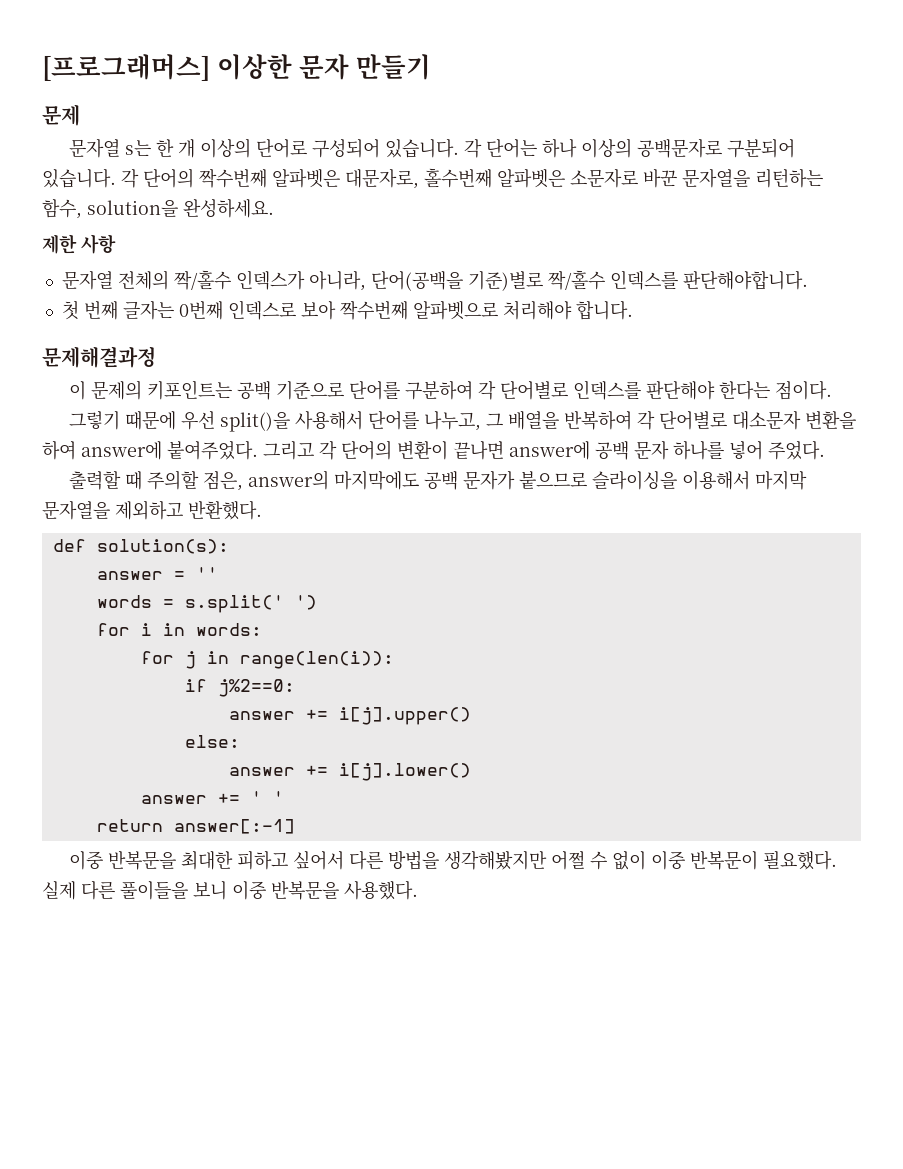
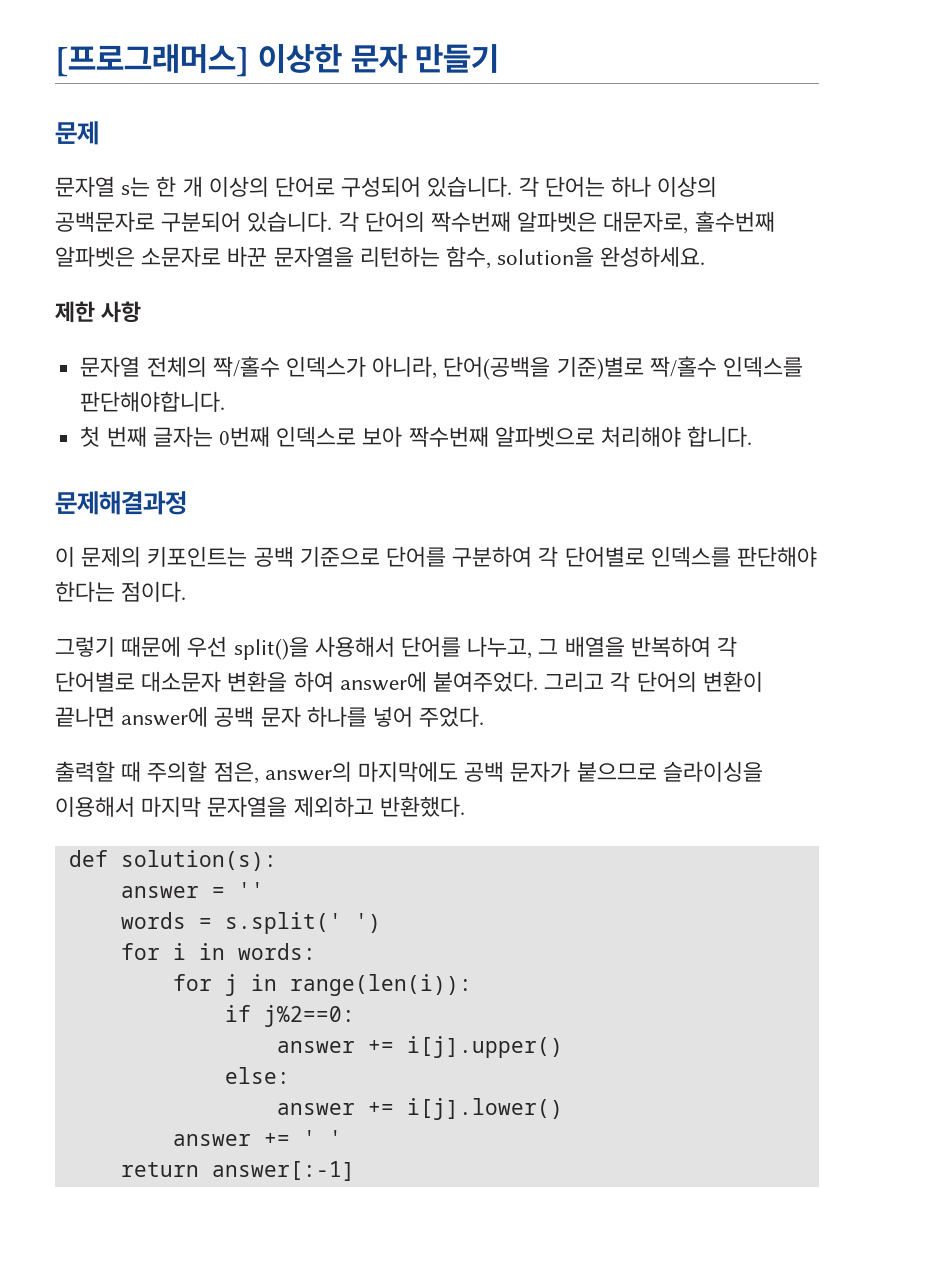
- 이중 반복문을 최대한 피하고 싶어서 다른 방법을 생각해봤지만 어쩔 수 없이 이중 반복문이 필요했다. 실제 다른 풀이들을 보니 이중 반복문을 사용했다.

